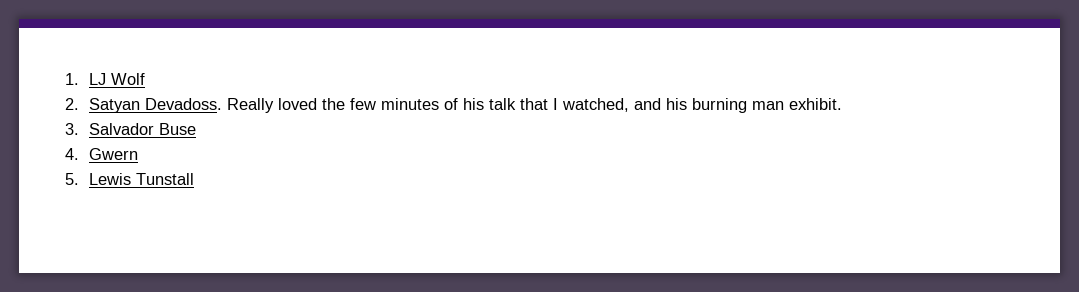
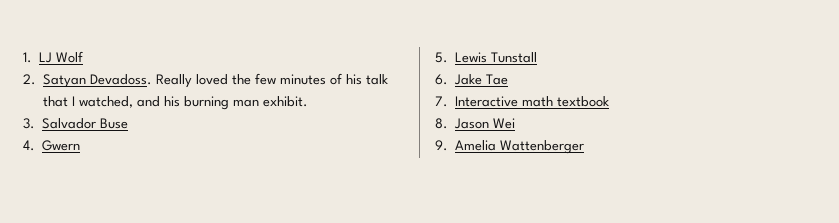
+ 6. Jake Tae
+ 7. Interactive math textbook
+ 8. Jason Wei
+ 9. Amelia Wattenberger

